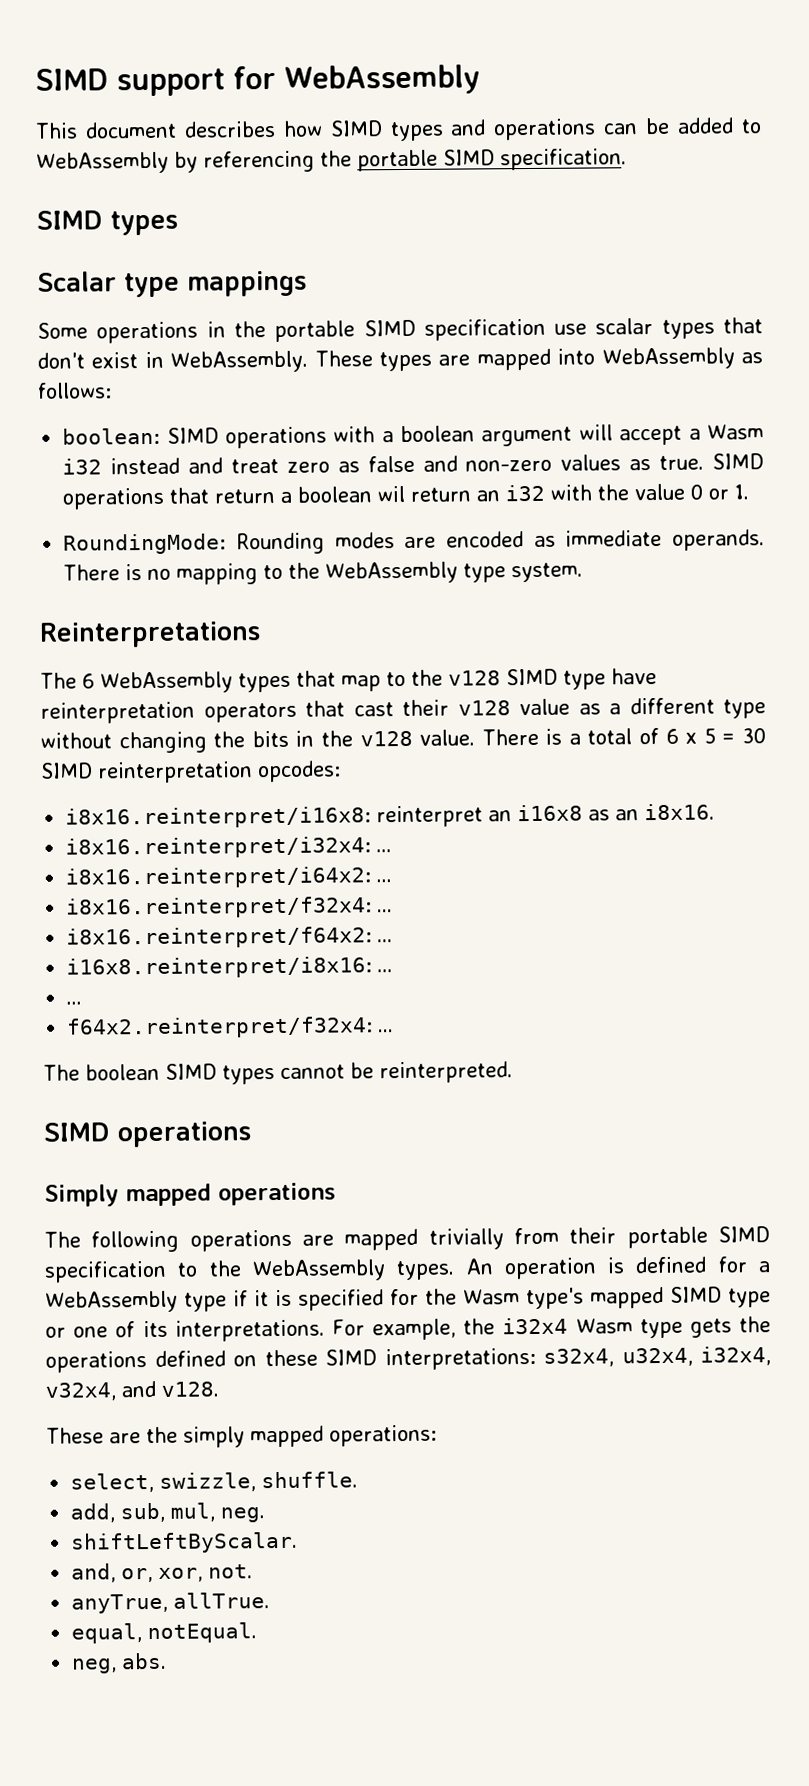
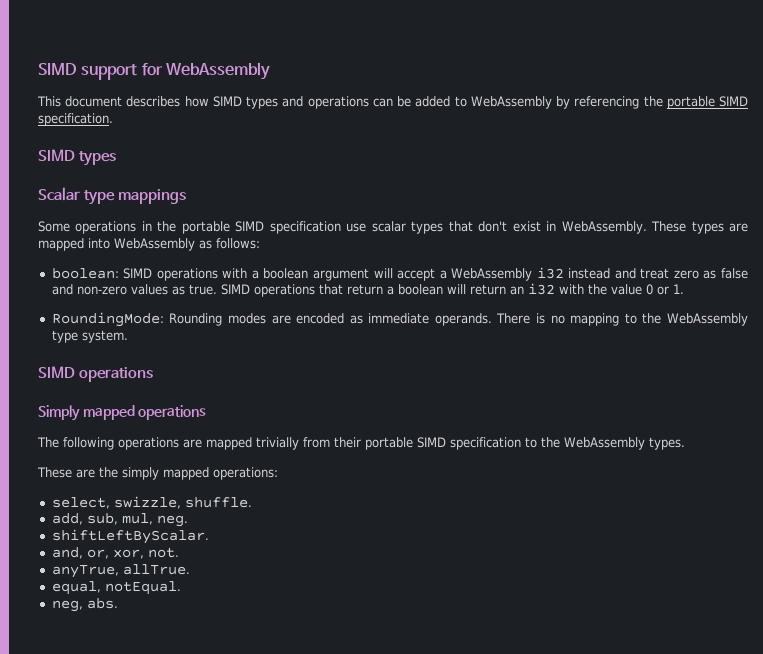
- boolean: SIMD operations with a boolean argument will accept a Wasm i32 instead and treat zero as false and non-zero values as true.
+ boolean: SIMD operations with a boolean argument will accept a WebAssembly i32 instead and treat zero as false and non-zero values as true.
- SIMD operations that return a boolean wil return an i32 with the value 0 or 1.
+ SIMD operations that return a boolean will return an i32 with the value 0 or 1.
- Reinterpretations
- The 6 WebAssembly types that map to the v128 SIMD type have reinterpretation operators that cast their v128 value as a different type without changing the bits in the v128 value. There is a total of 6 x 5 = 30 SIMD reinterpretation opcodes:
- i8x16.reinterpret/i16x8: reinterpret an i16x8 as an i8x16.
- i8x16.reinterpret/i32x4: ...
- i8x16.reinterpret/i64x2: ...
- i8x16.reinterpret/f32x4: ...
- i8x16.reinterpret/f64x2: ...
- i16x8.reinterpret/i8x16: ...
- ...
- f64x2.reinterpret/f32x4: ...
- The boolean SIMD types cannot be reinterpreted.
- An operation is defined for a WebAssembly type if it is specified for the Wasm type's mapped SIMD type or one of its interpretations. For example, the i32x4 Wasm type gets the operations defined on these SIMD interpretations: s32x4, u32x4, i32x4, v32x4, and v128.

